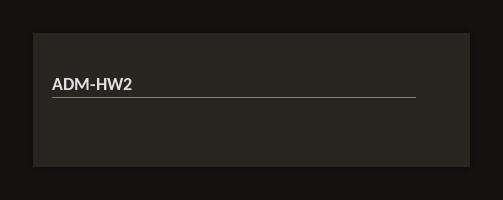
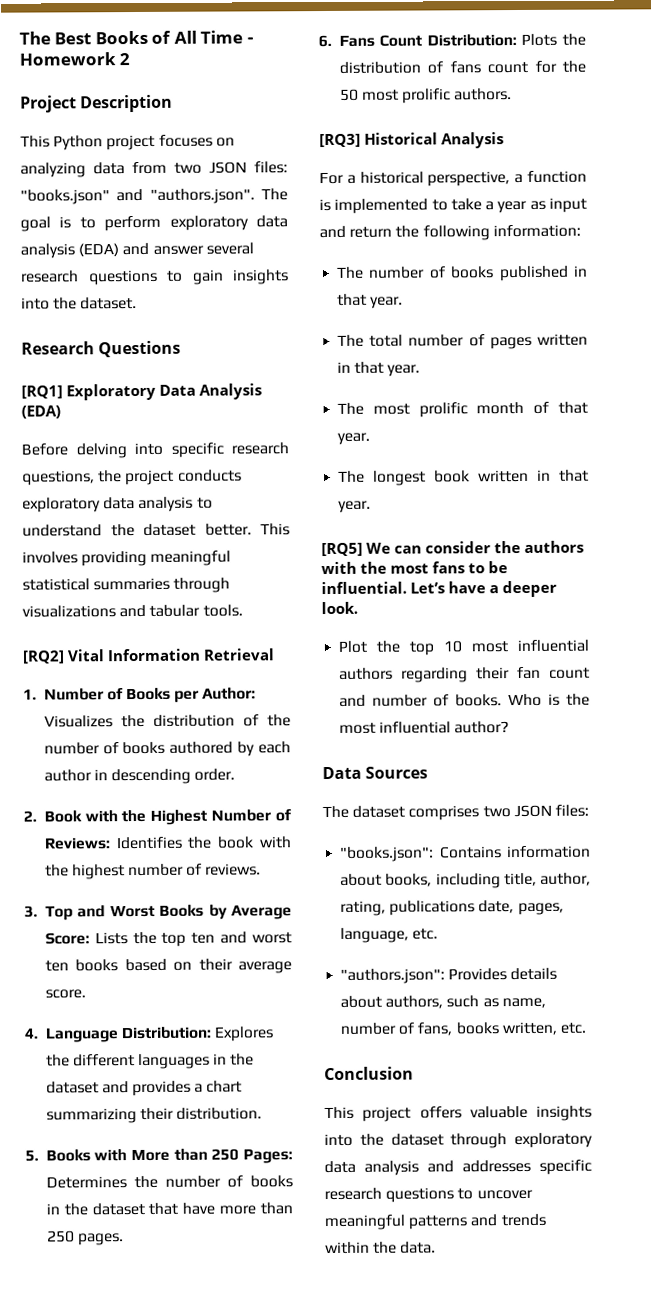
- ADM-HW2
+ The Best Books of All Time - Homework 2
+ Project Description
+ This Python project focuses on analyzing data from two JSON files: "books.json" and "authors.json". The goal is to perform exploratory data analysis (EDA) and answer several research questions to gain insights into the dataset.
+ Research Questions
+ [RQ1] Exploratory Data Analysis (EDA)
+ Before delving into specific research questions, the project conducts exploratory data analysis to understand the dataset better. This involves providing meaningful statistical summaries through visualizations and tabular tools.
+ [RQ2] Vital Information Retrieval
+ 1. Number of Books per Author: Visualizes the distribution of the number of books authored by each author in descending order.
+ 2. Book with the Highest Number of Reviews: Identifies the book with the highest number of reviews.
+ 3. Top and Worst Books by Average Score: Lists the top ten and worst ten books based on their average score.
+ 4. Language Distribution: Explores the different languages in the dataset and provides a chart summarizing their distribution.
+ 5. Books with More than 250 Pages: Determines the number of books in the dataset that have more than 250 pages.
+ 6. Fans Count Distribution: Plots the distribution of fans count for the 50 most prolific authors.
+ [RQ3] Historical Analysis
+ For a historical perspective, a function is implemented to take a year as input and return the following information:
+ The number of books published in that year.
+ The total number of pages written in that year.
+ The most prolific month of that year.
+ The longest book written in that year.
+ [RQ5] We can consider the authors with the most fans to be influential. Let’s have a deeper look.
+ Plot the top 10 most influential authors regarding their fan count and number of books. Who is the most influential author?
+ Data Sources
+ The dataset comprises two JSON files:
+ "books.json": Contains information about books, including title, author, rating, publications date, pages, language, etc.
+ "authors.json": Provides details about authors, such as name, number of fans, books written, etc.
+ Conclusion
+ This project offers valuable insights into the dataset through exploratory data analysis and addresses specific research questions to uncover meaningful patterns and trends within the data.

